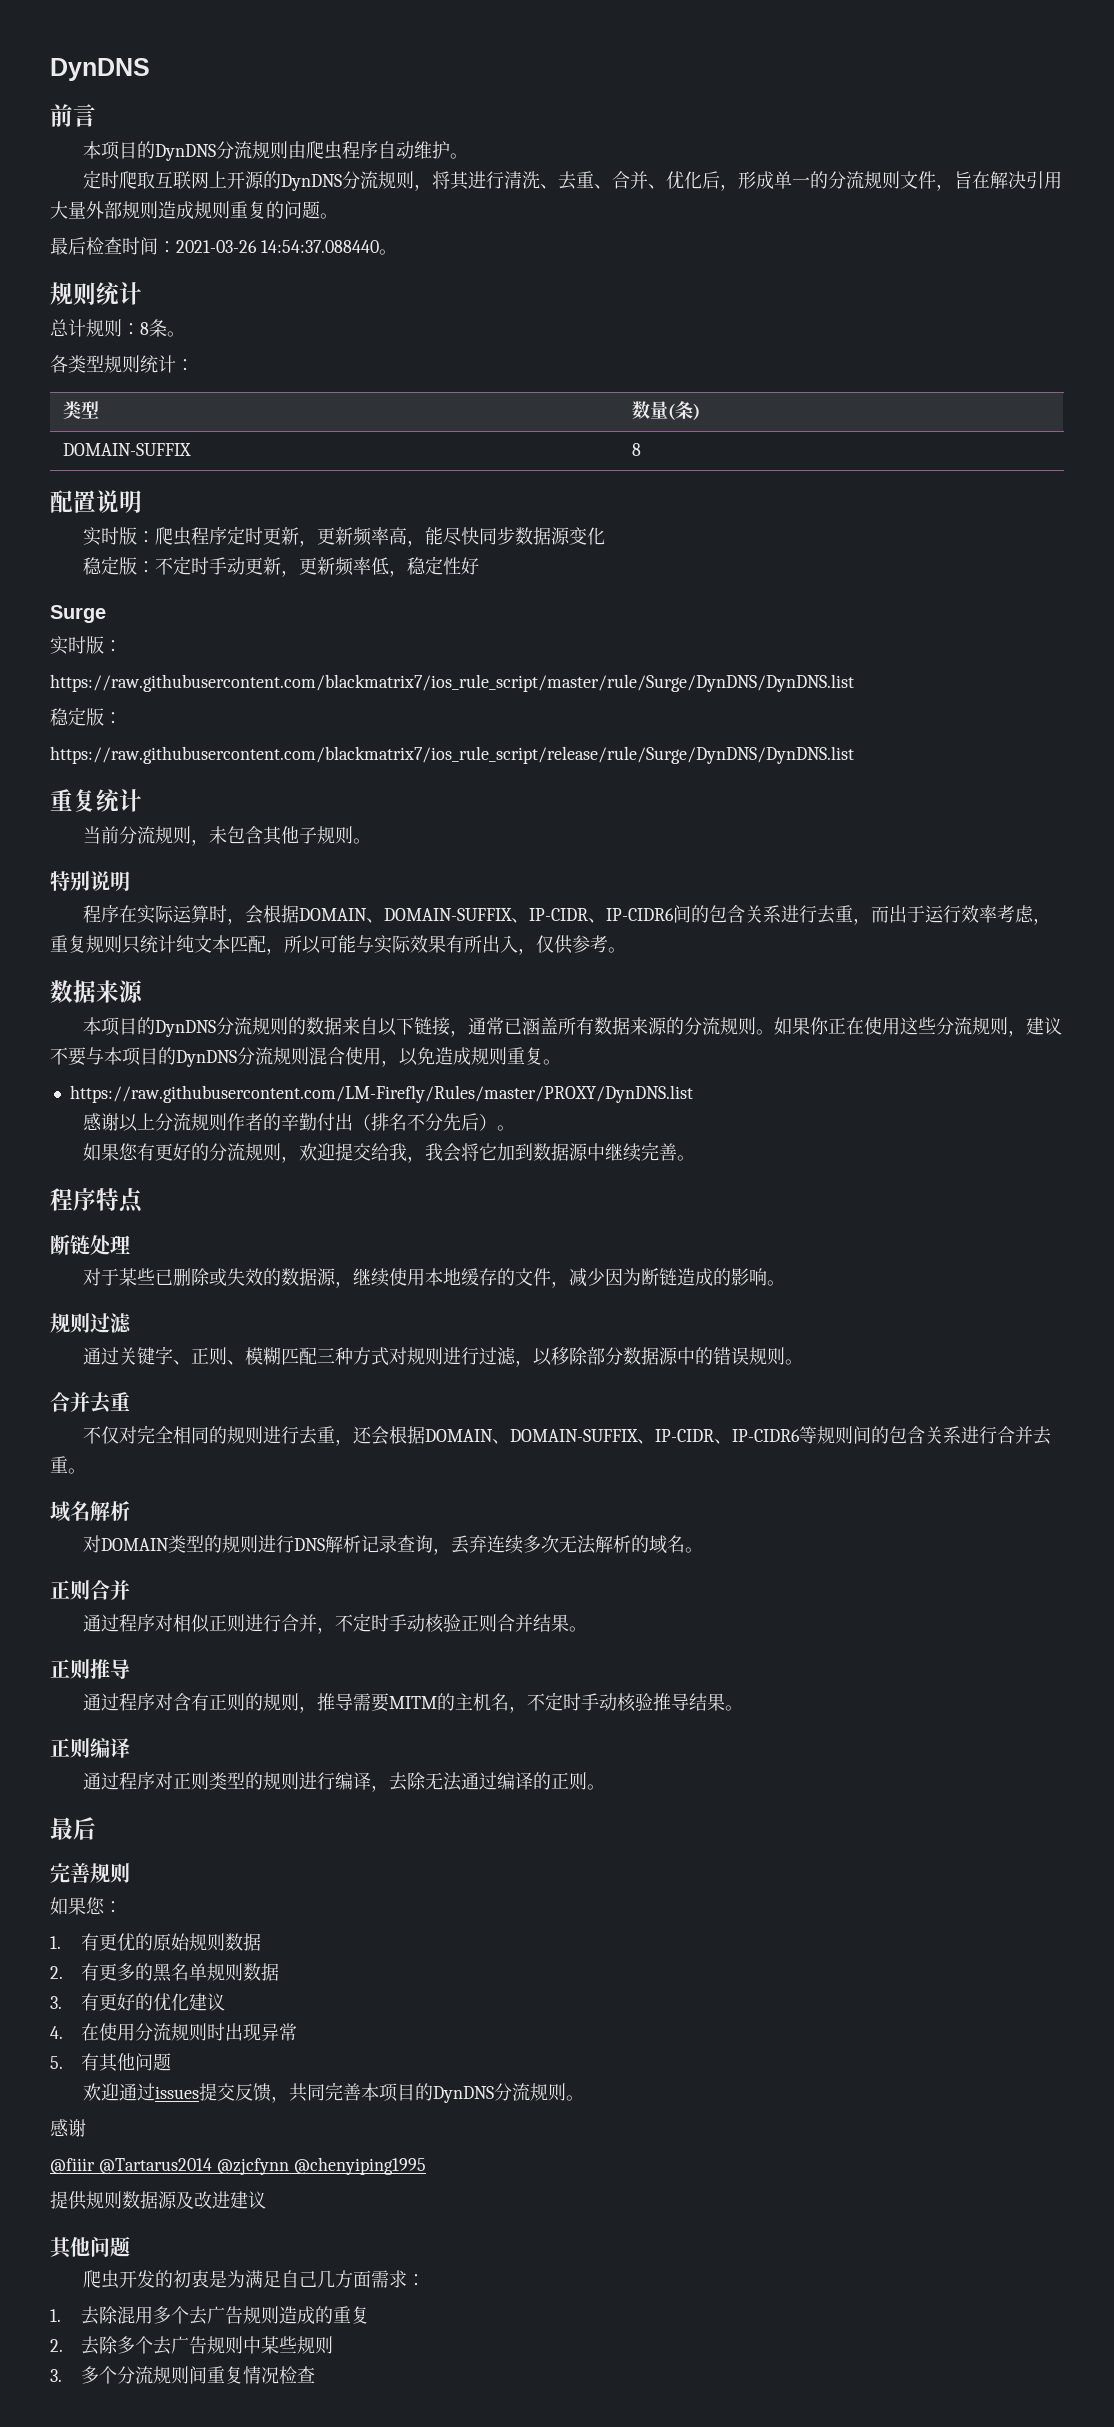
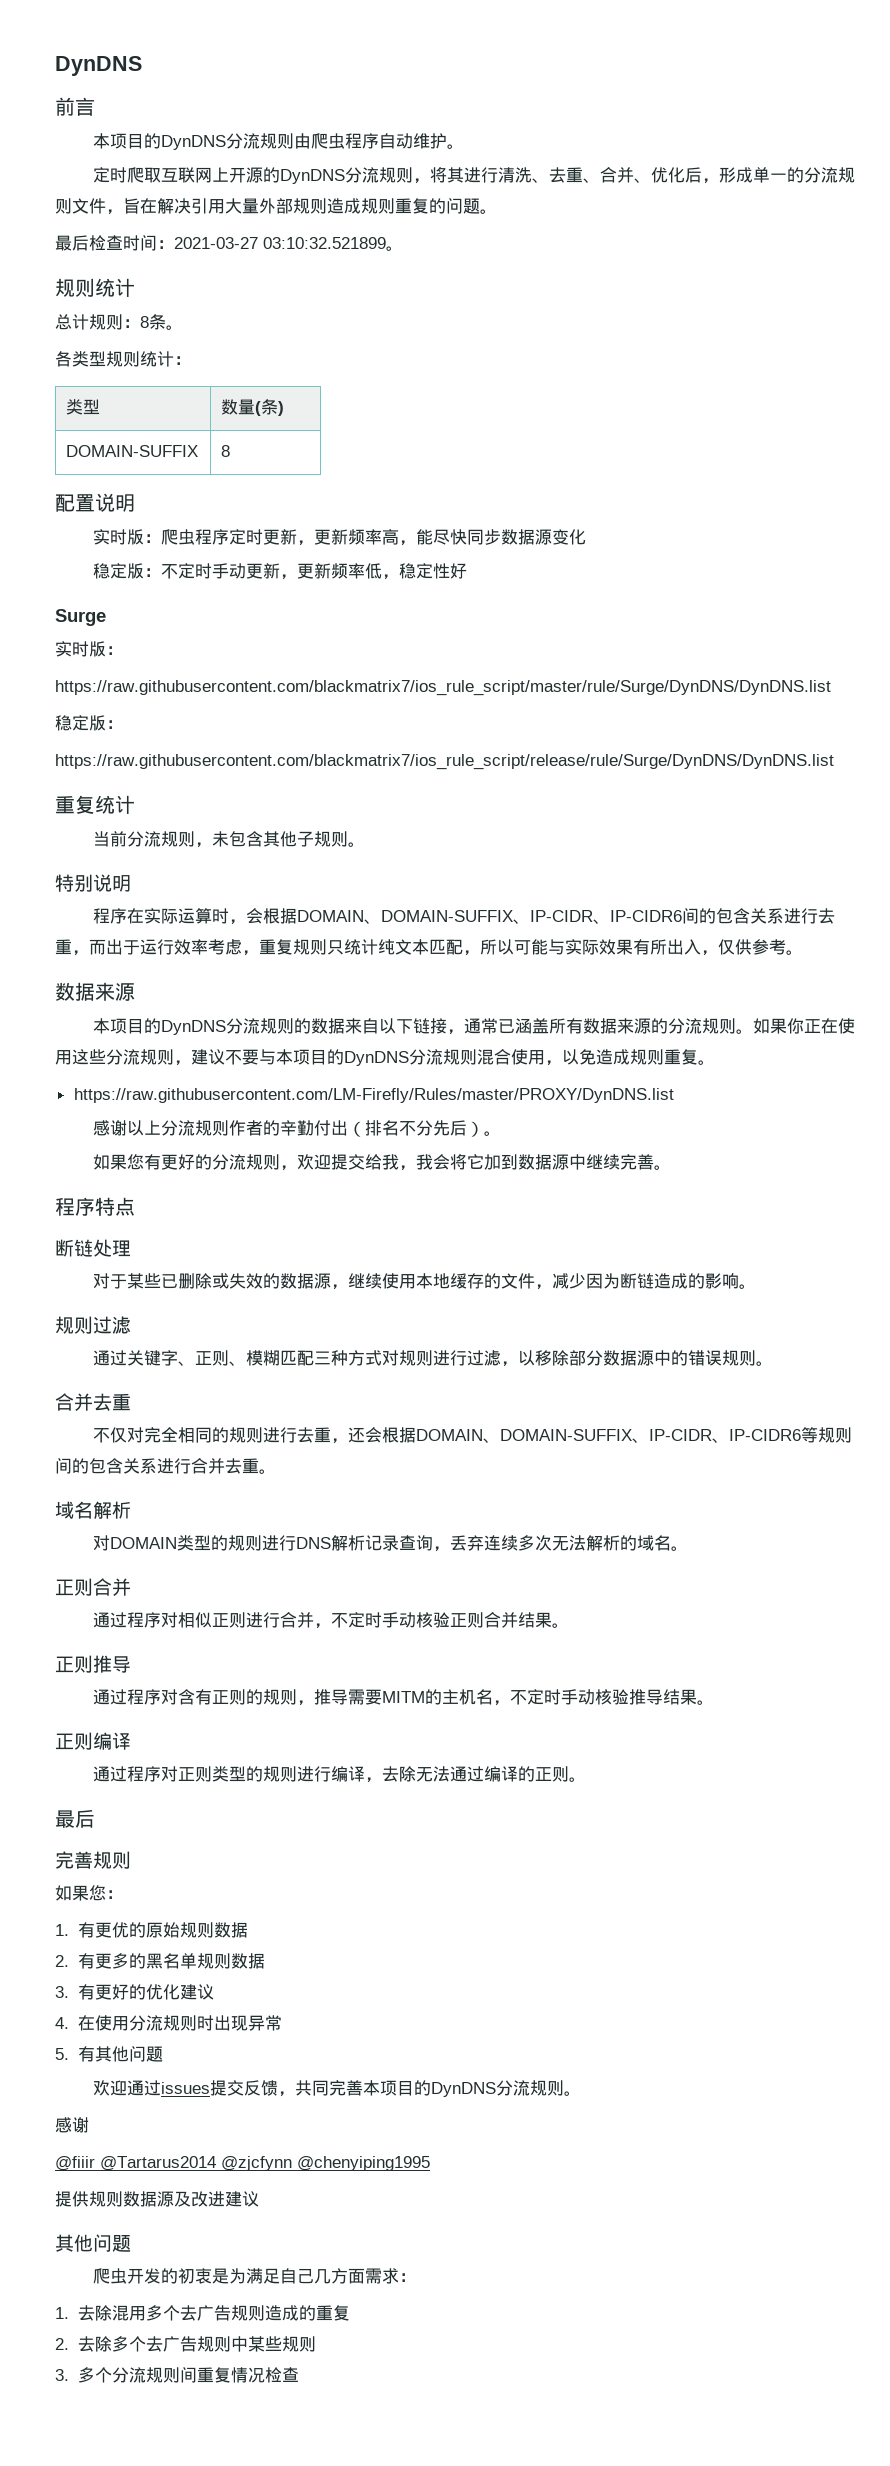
- 最后检查时间：2021-03-26 14:54:37.088440。
+ 最后检查时间：2021-03-27 03:10:32.521899。

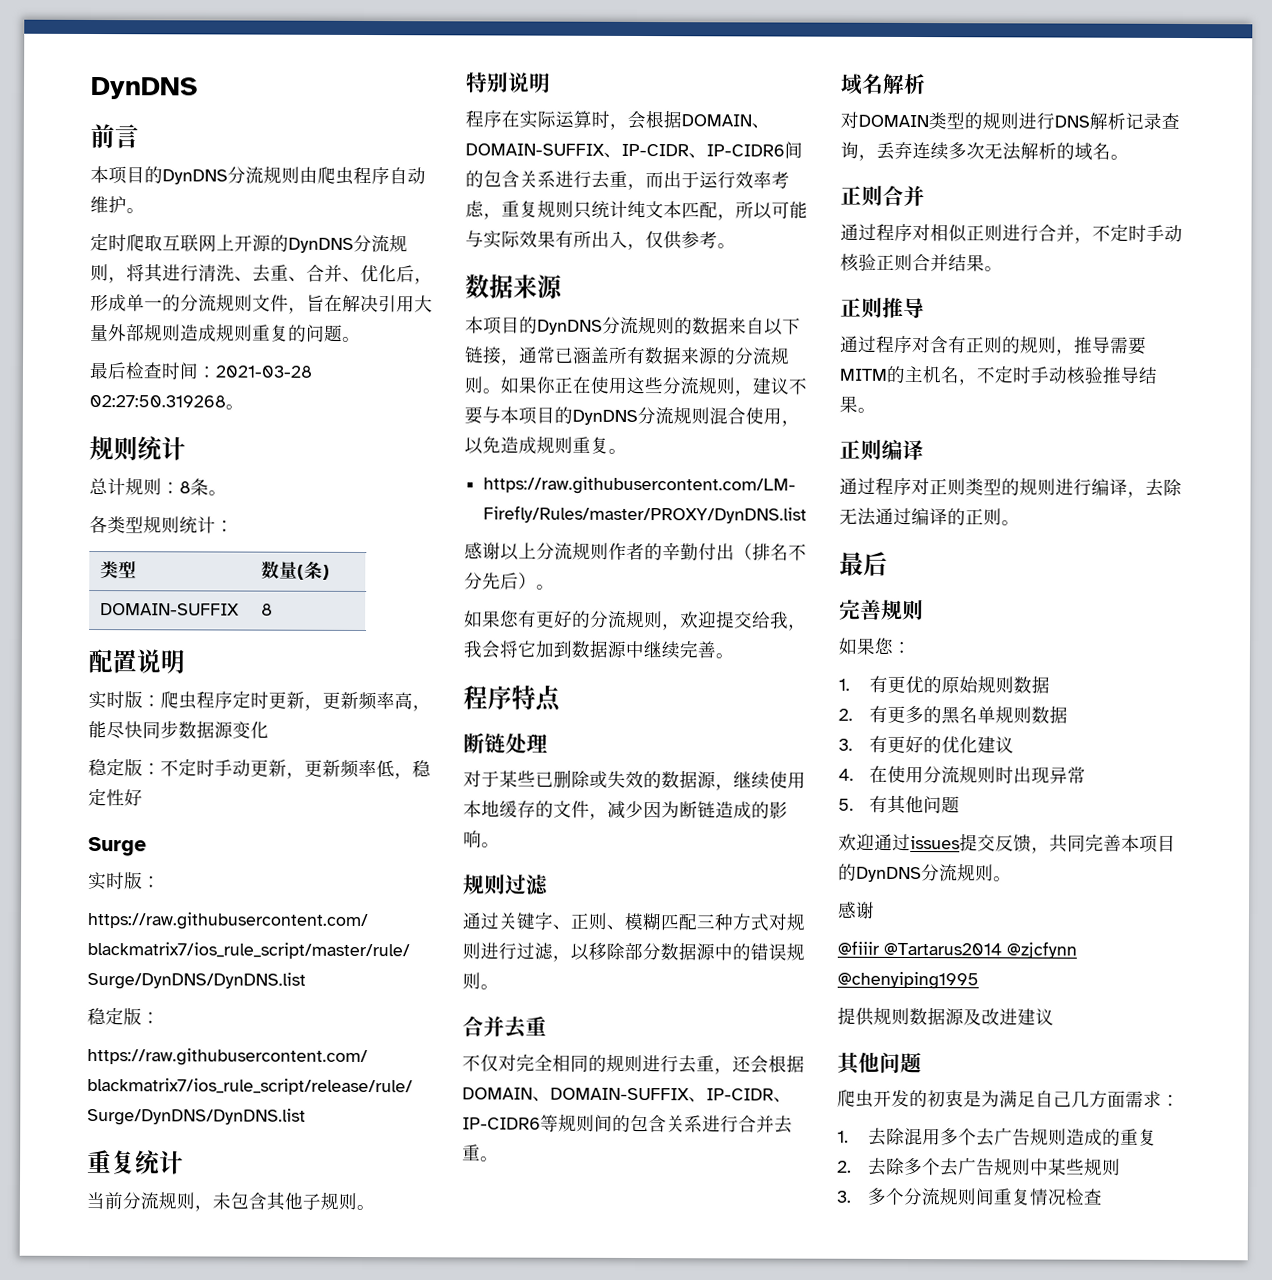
- 最后检查时间：2021-03-27 03:10:32.521899。
+ 最后检查时间：2021-03-28 02:27:50.319268。

